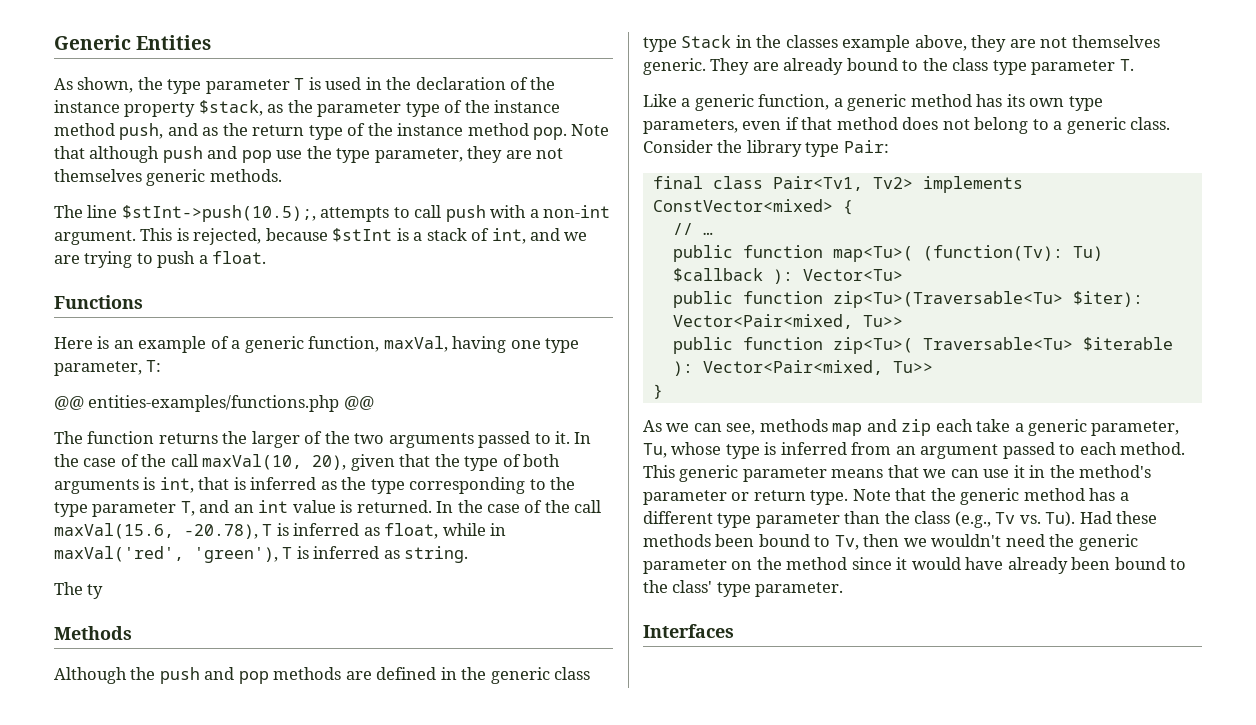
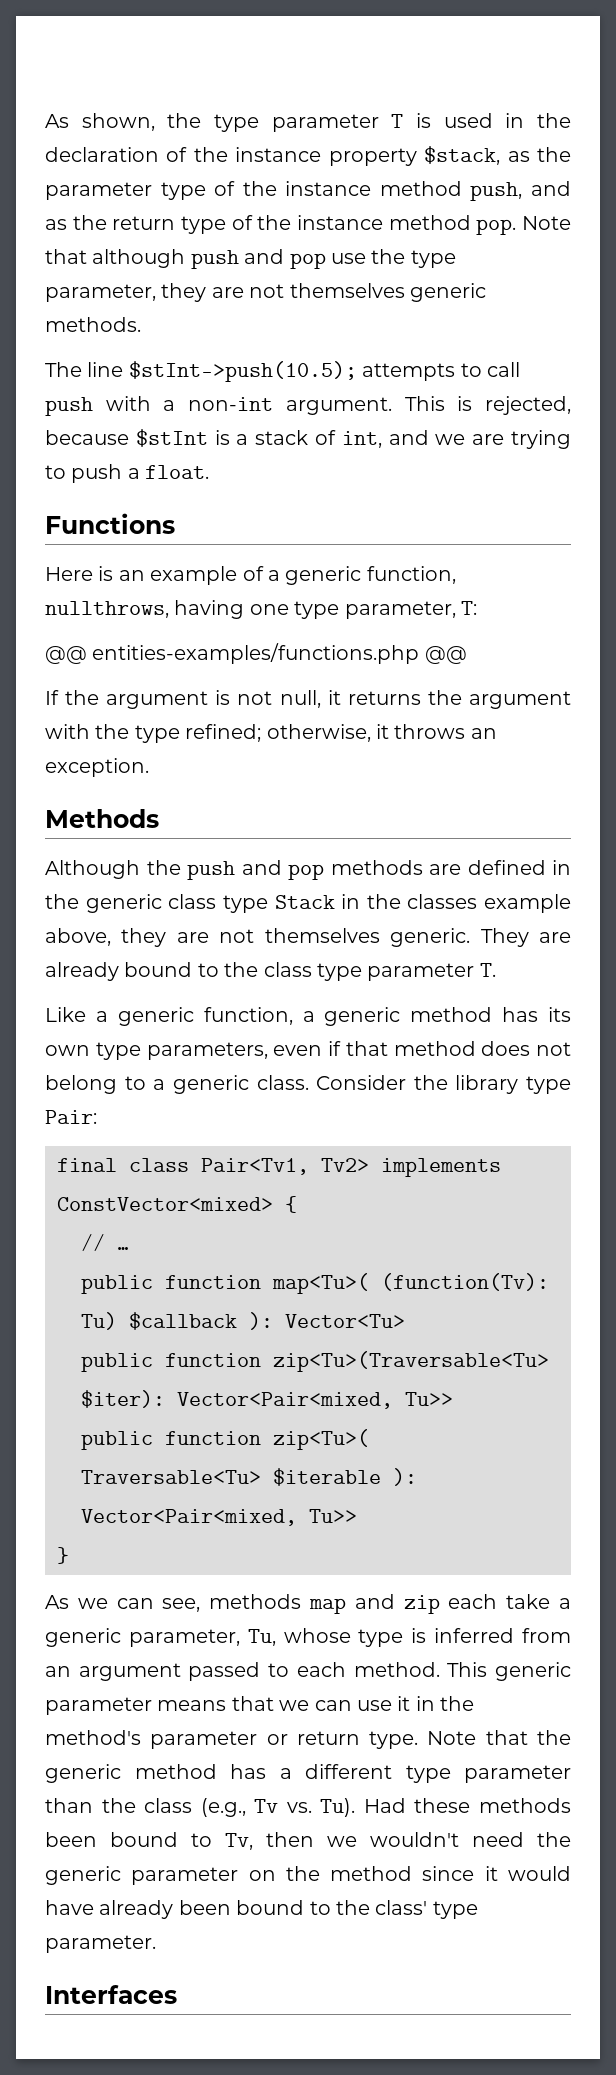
- Generic Entities
- The line $stInt->push(10.5);, attempts to call push with a non-int argument.
+ The line $stInt->push(10.5); attempts to call push with a non-int argument.
- Here is an example of a generic function, maxVal, having one type parameter, T:
+ Here is an example of a generic function, nullthrows, having one type parameter, T:
- The function returns the larger of the two arguments passed to it. In the case of the call maxVal(10, 20), given that the type of both arguments is int, that is inferred as the type corresponding to the type parameter T, and an int value is returned. In the case of the call maxVal(15.6, -20.78), T is inferred as float, while in maxVal('red', 'green'), T is inferred as string.
- The ty
+ If the argument is not null, it returns the argument with the type refined; otherwise, it throws an exception.

